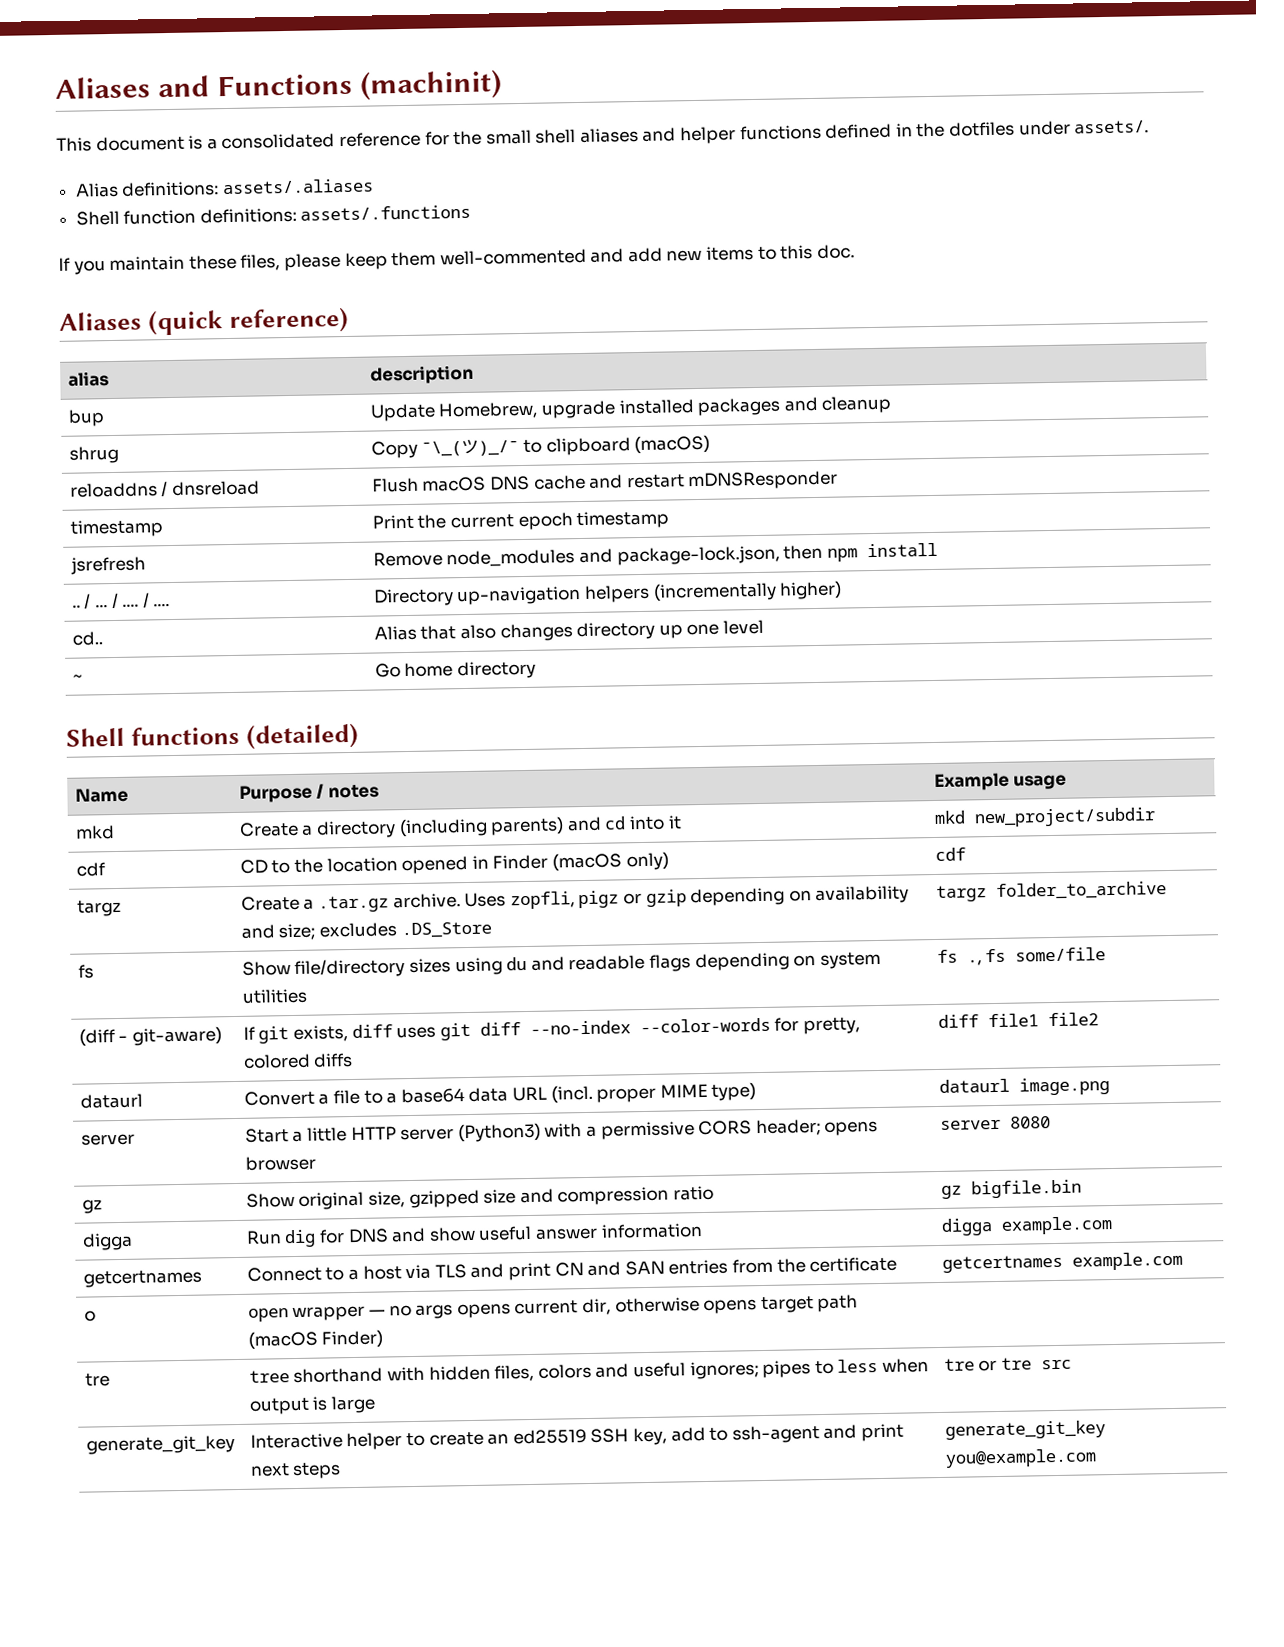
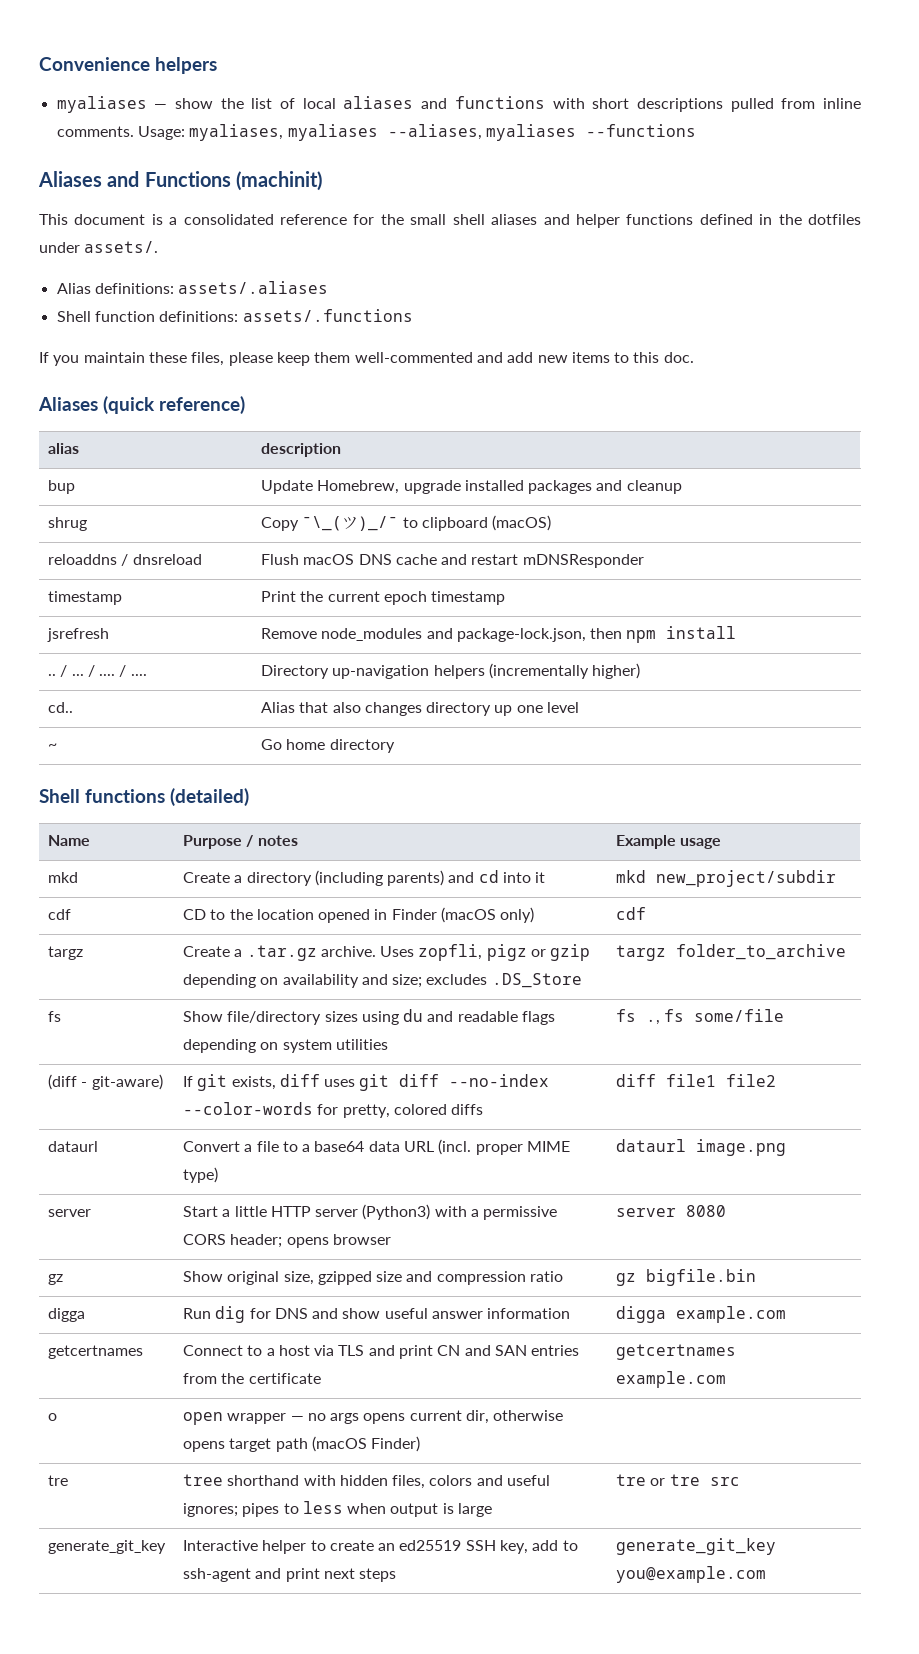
+ Convenience helpers
+ myaliases — show the list of local aliases and functions with short descriptions pulled from inline comments. Usage: myaliases, myaliases --aliases, myaliases --functions

